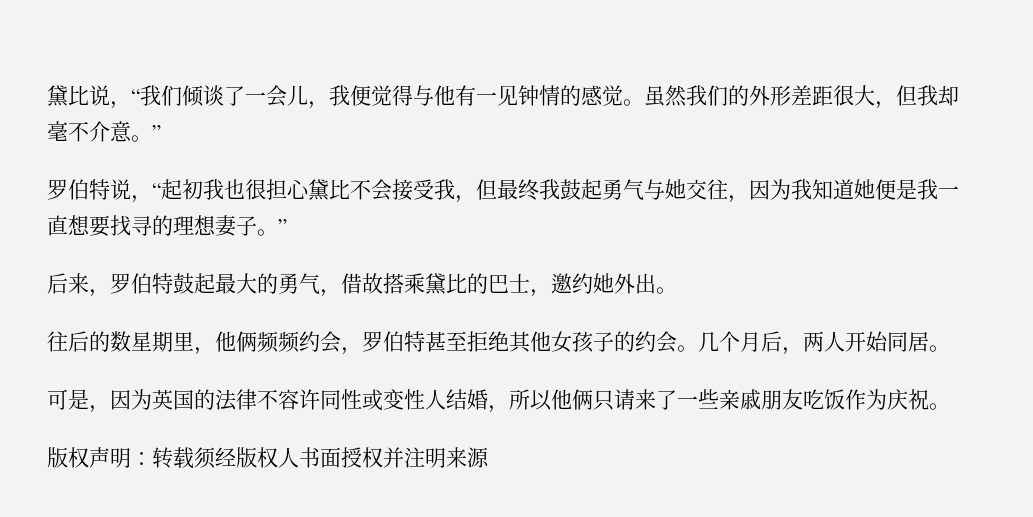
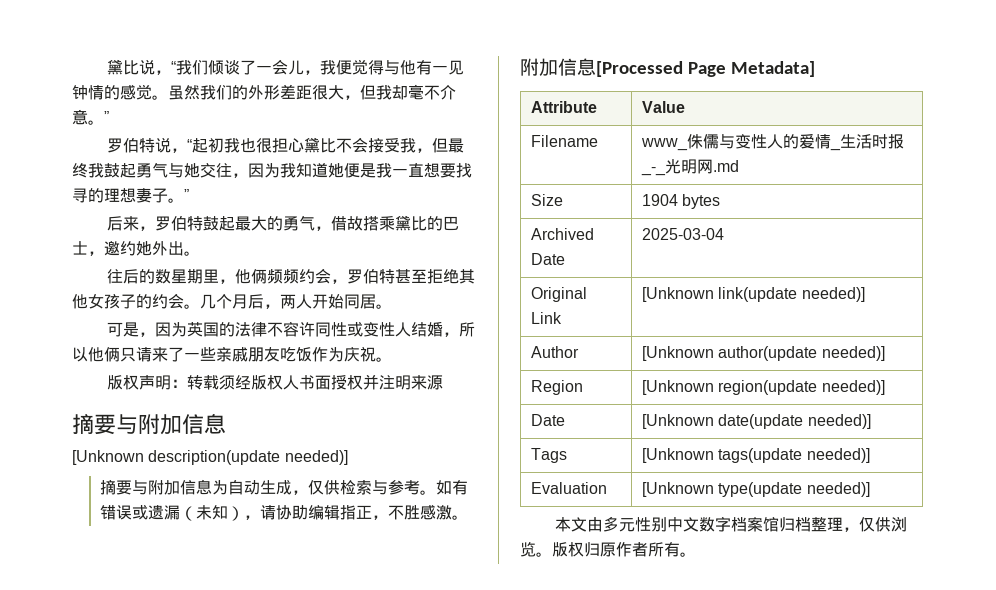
  版权声明：转载须经版权人书面授权并注明来源
+ 摘要与附加信息
+ [Unknown description(update needed)]
+ 摘要与附加信息为自动生成，仅供检索与参考。如有错误或遗漏（未知），请协助编辑指正，不胜感激。
+ 附加信息[Processed Page Metadata]
+ Attribute | Value
+ Filename | www_侏儒与变性人的爱情_生活时报_-_光明网.md
+ Size | 1904 bytes
+ Archived Date | 2025-03-04
+ Original Link | [Unknown link(update needed)]
+ Author | [Unknown author(update needed)]
+ Region | [Unknown region(update needed)]
+ Date | [Unknown date(update needed)]
+ Tags | [Unknown tags(update needed)]
+ Evaluation | [Unknown type(update needed)]
+ 本文由多元性别中文数字档案馆归档整理，仅供浏览。版权归原作者所有。

